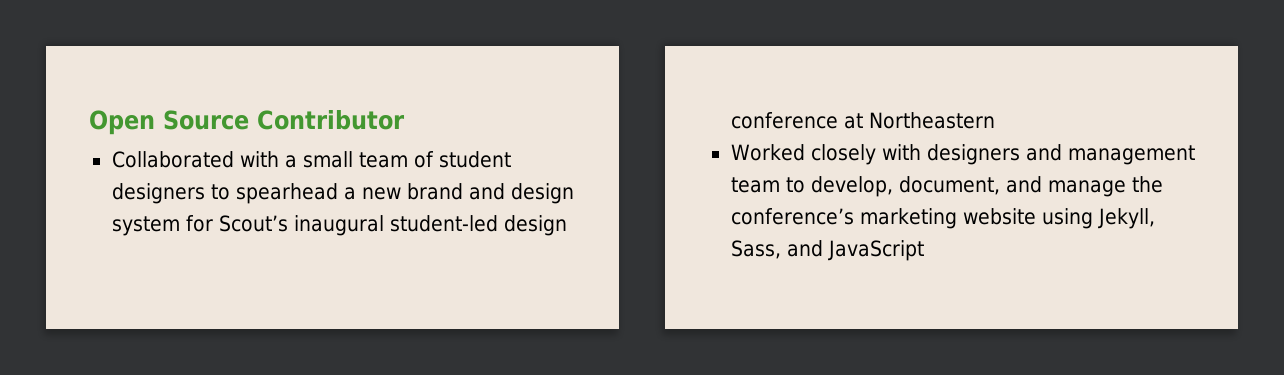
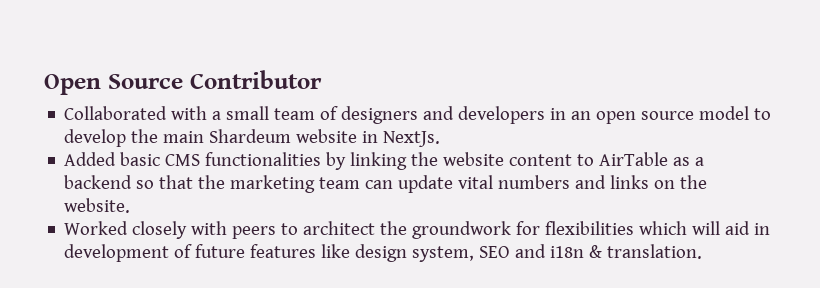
- Collaborated with a small team of student designers to spearhead a new brand and design system for Scout’s inaugural student-led design conference at Northeastern
- Worked closely with designers and management team to develop, document, and manage the conference’s marketing website using Jekyll, Sass, and JavaScript
+ Collaborated with a small team of designers and developers in an open source model to develop the main Shardeum website in NextJs.
+ Added basic CMS functionalities by linking the website content to AirTable as a backend so that the marketing team can update vital numbers and links on the website.
+ Worked closely with peers to architect the groundwork for flexibilities which will aid in development of future features like design system, SEO and i18n & translation.

